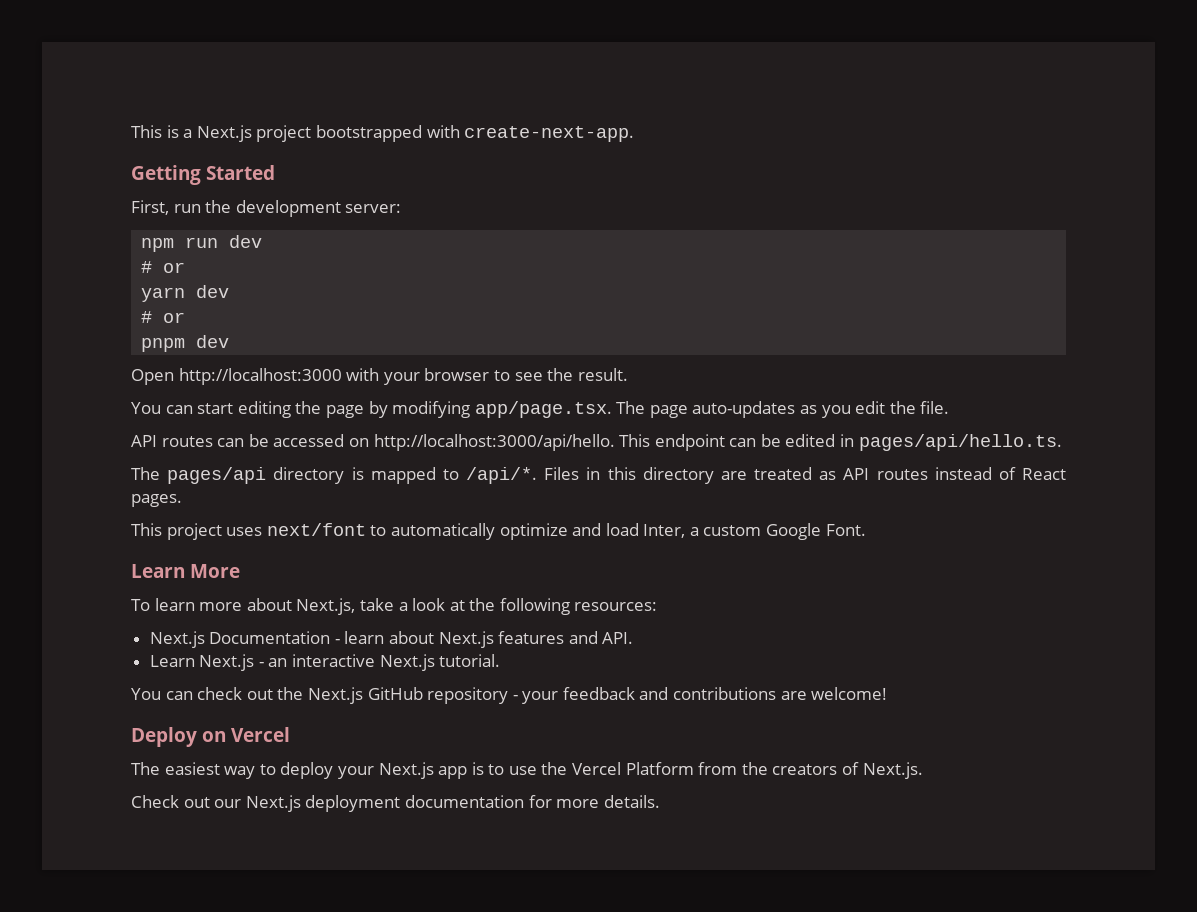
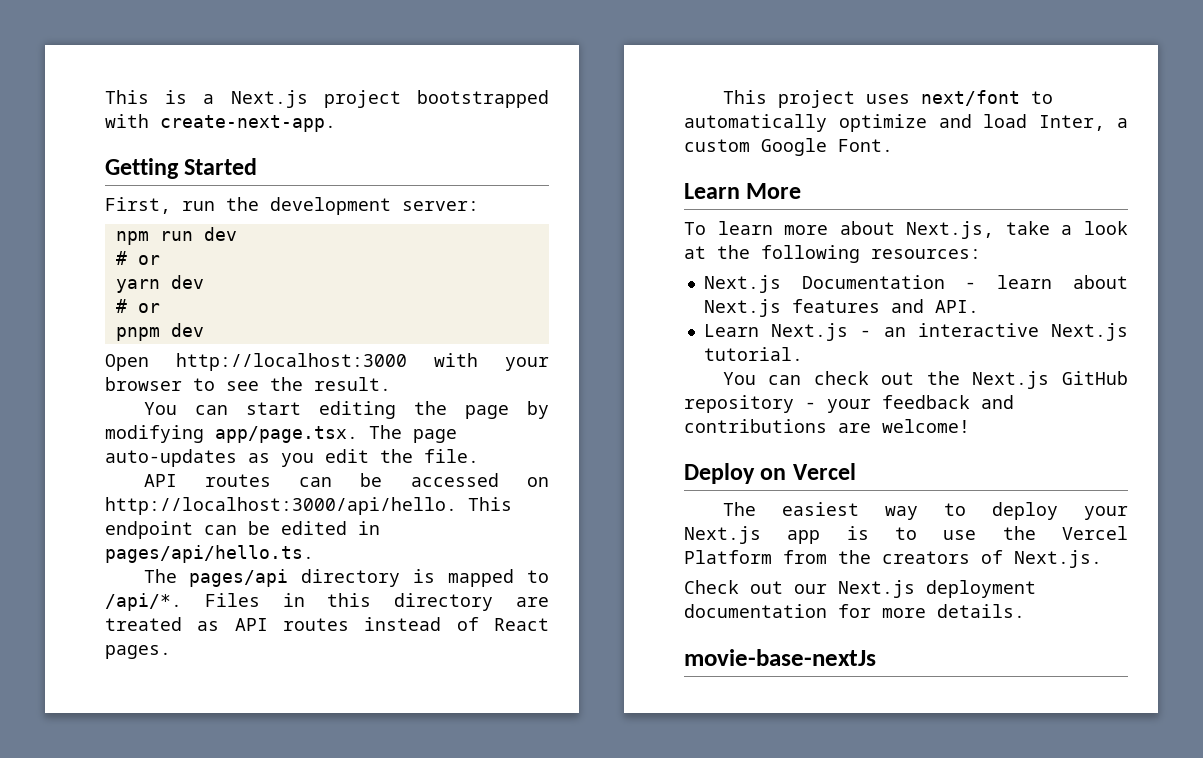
+ movie-base-nextJs

